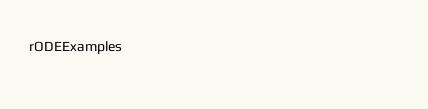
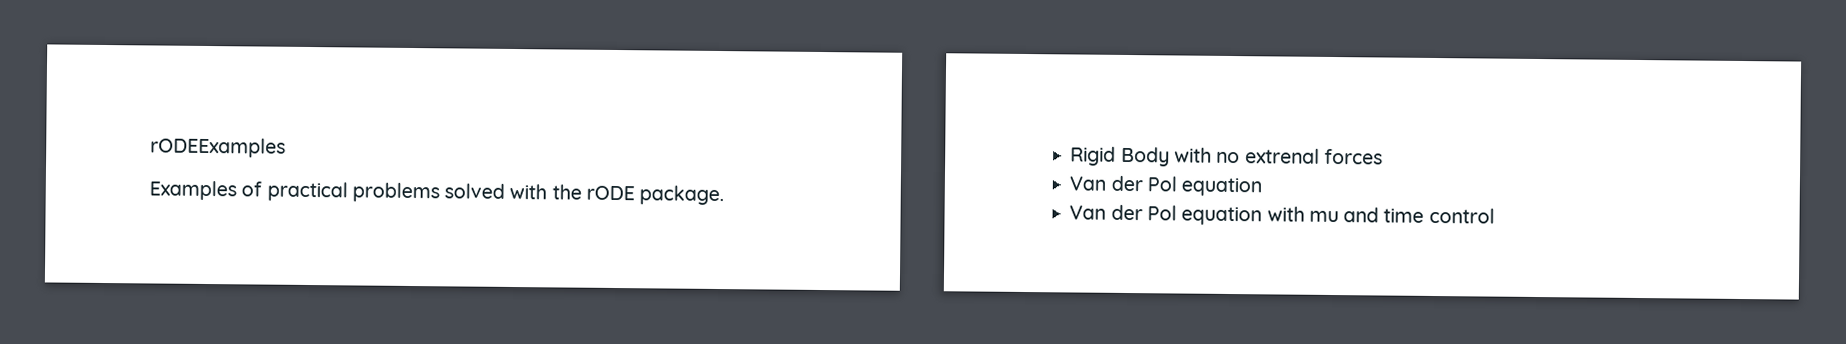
+ Examples of practical problems solved with the rODE package.
+ Rigid Body with no extrenal forces
+ Van der Pol equation
+ Van der Pol equation with mu and time control

